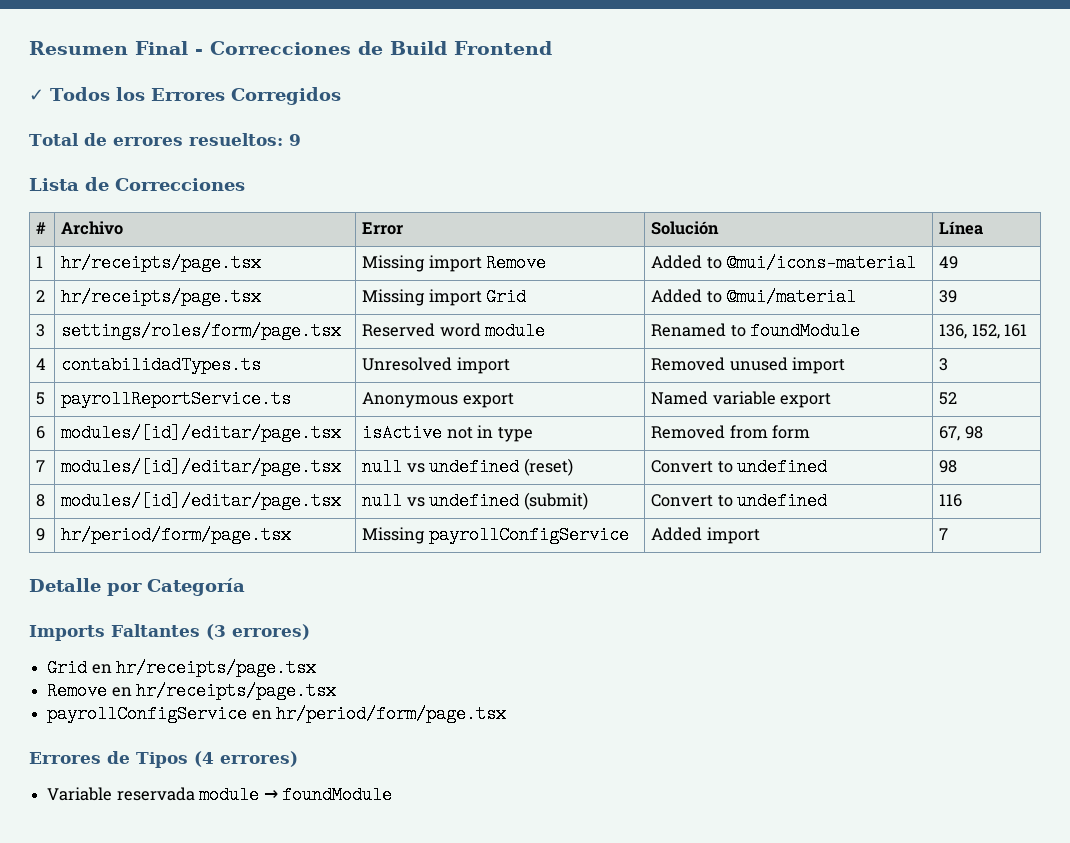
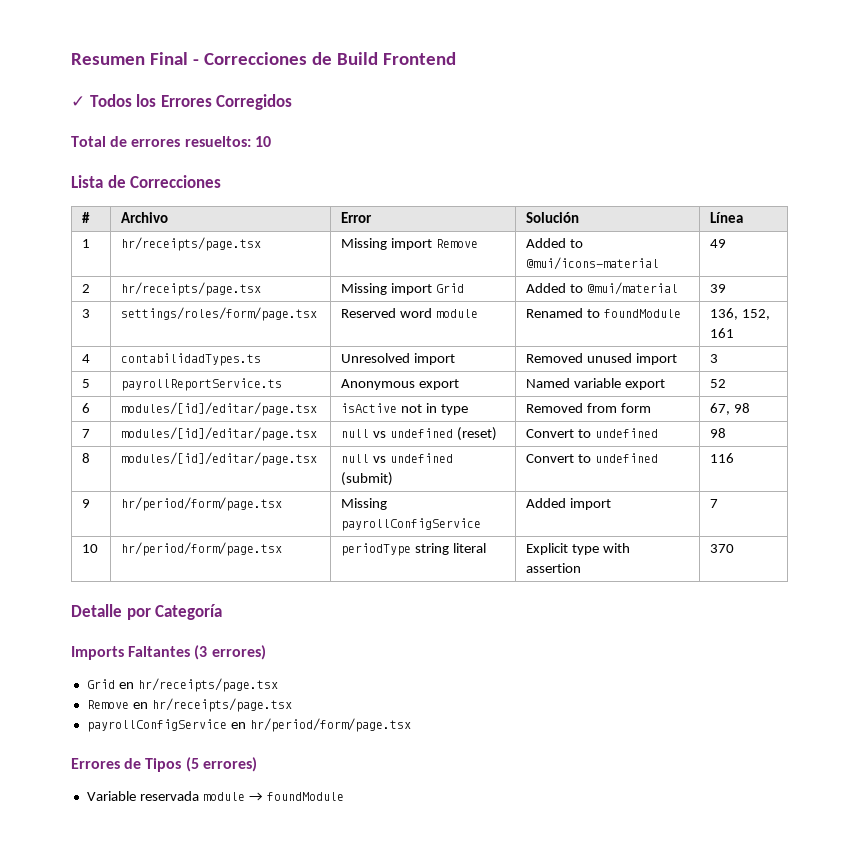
- Total de errores resueltos: 9
+ Total de errores resueltos: 10
+ 10 | hr/period/form/page.tsx | periodType string literal | Explicit type with assertion | 370
- Errores de Tipos (4 errores)
+ Errores de Tipos (5 errores)

